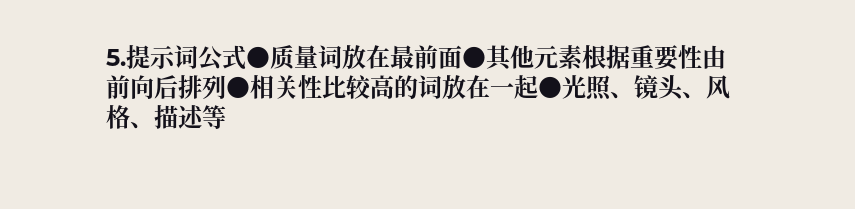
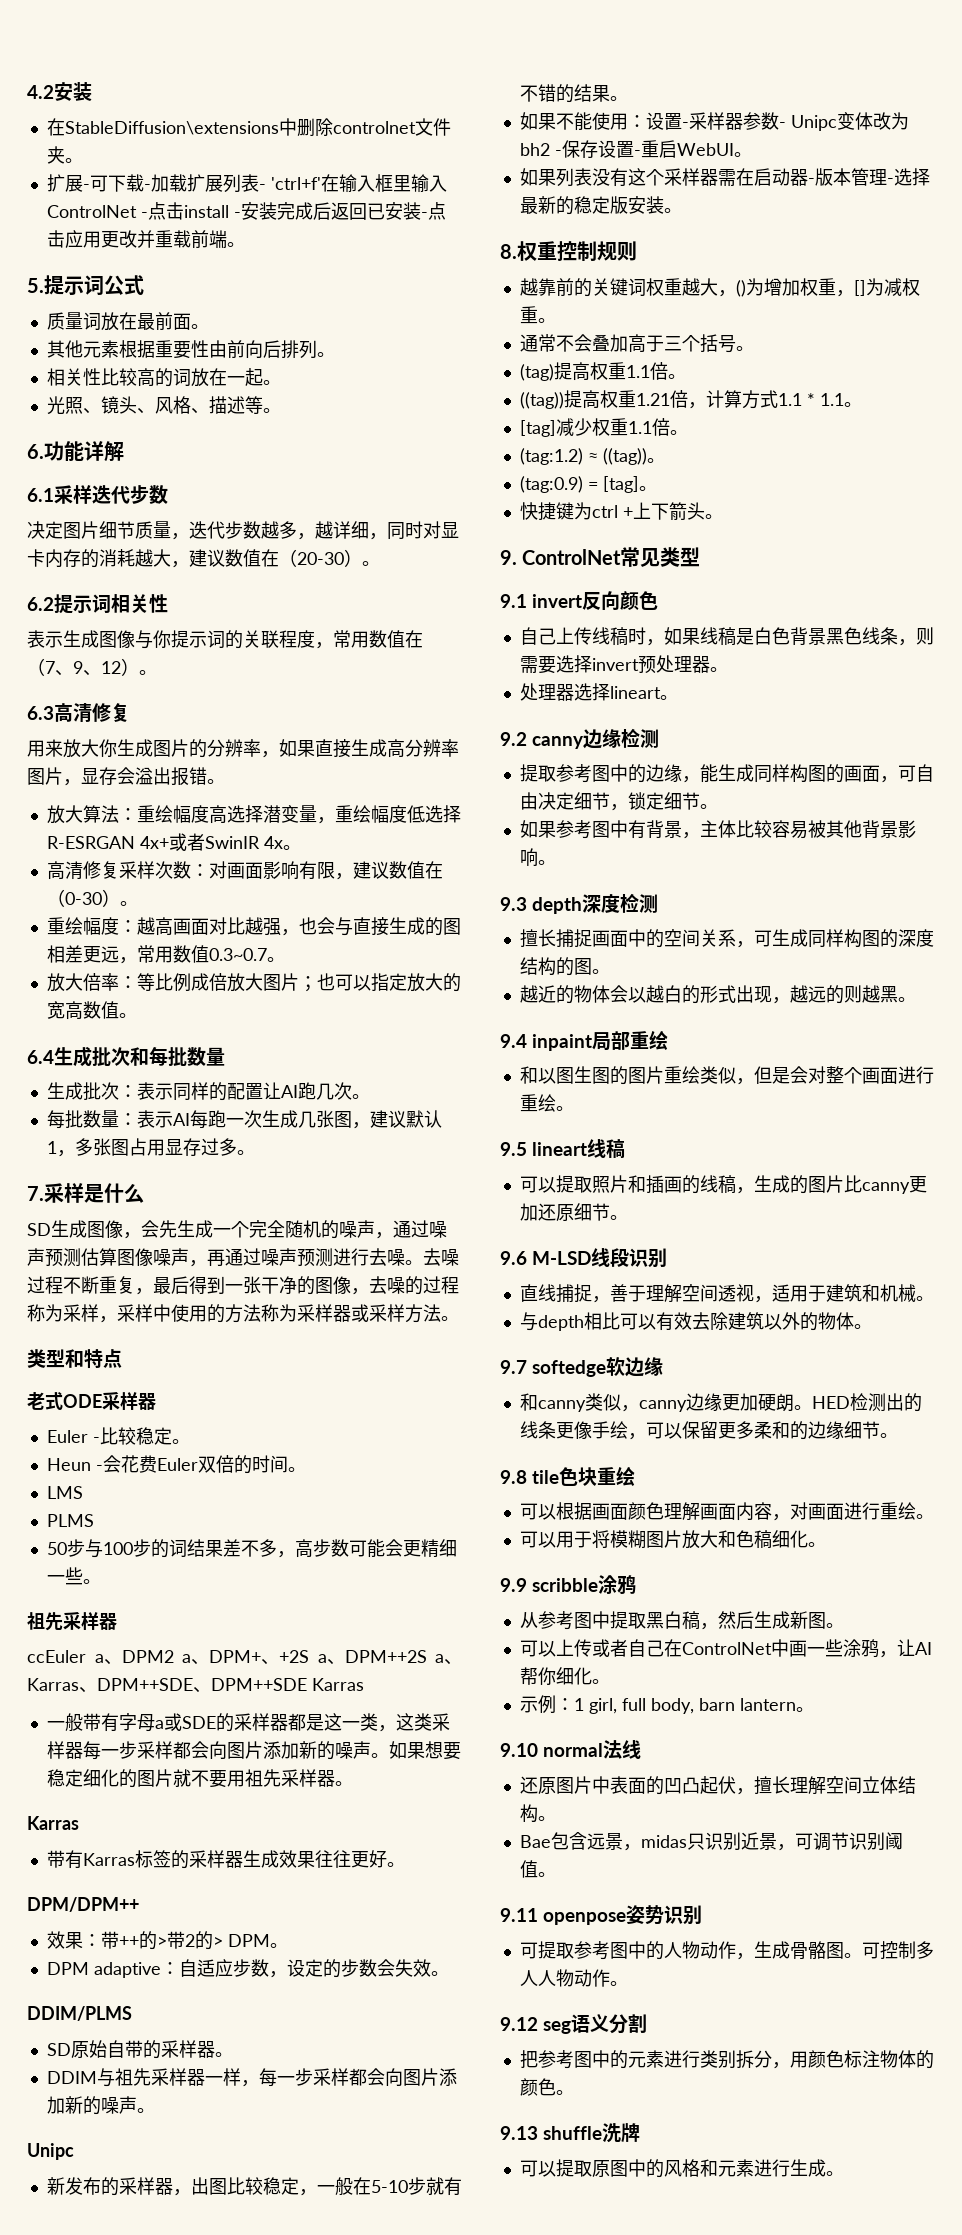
+ 4.2安装
+ 在StableDiffusion\extensions中删除controlnet文件夹。
+ 扩展-可下载-加载扩展列表- 'ctrl+f'在输入框里输入ControlNet -点击install -安装完成后返回已安装-点击应用更改并重载前端。
- 5.提示词公式●质量词放在最前面●其他元素根据重要性由前向后排列●相关性比较高的词放在一起●光照、镜头、风格、描述等
+ 5.提示词公式
+ 质量词放在最前面。
+ 其他元素根据重要性由前向后排列。
+ 相关性比较高的词放在一起。
+ 光照、镜头、风格、描述等。
+ 6.功能详解
+ 6.1采样迭代步数
+ 决定图片细节质量，迭代步数越多，越详细，同时对显卡内存的消耗越大，建议数值在（20-30）。
+ 6.2提示词相关性
+ 表示生成图像与你提示词的关联程度，常用数值在（7、9、12）。
+ 6.3高清修复
+ 用来放大你生成图片的分辨率，如果直接生成高分辨率图片，显存会溢出报错。
+ 放大算法：重绘幅度高选择潜变量，重绘幅度低选择R-ESRGAN 4x+或者SwinIR 4x。
+ 高清修复采样次数：对画面影响有限，建议数值在（0-30）。
+ 重绘幅度：越高画面对比越强，也会与直接生成的图相差更远，常用数值0.3~0.7。
+ 放大倍率：等比例成倍放大图片；也可以指定放大的宽高数值。
+ 6.4生成批次和每批数量
+ 生成批次：表示同样的配置让AI跑几次。
+ 每批数量：表示AI每跑一次生成几张图，建议默认1，多张图占用显存过多。
+ 7.采样是什么
+ SD生成图像，会先生成一个完全随机的噪声，通过噪声预测估算图像噪声，再通过噪声预测进行去噪。去噪过程不断重复，最后得到一张干净的图像，去噪的过程称为采样，采样中使用的方法称为采样器或采样方法。
+ 类型和特点
+ 老式ODE采样器
+ Euler -比较稳定。
+ Heun -会花费Euler双倍的时间。
+ LMS
+ PLMS
+ 50步与100步的词结果差不多，高步数可能会更精细一些。
+ 祖先采样器
+ ccEuler a、DPM2 a、DPM+、+2S a、DPM++2S a、Karras、DPM++SDE、DPM++SDE Karras
+ 一般带有字母a或SDE的采样器都是这一类，这类采样器每一步采样都会向图片添加新的噪声。如果想要稳定细化的图片就不要用祖先采样器。
+ Karras
+ 带有Karras标签的采样器生成效果往往更好。
+ DPM/DPM++
+ 效果：带++的>带2的> DPM。
+ DPM adaptive：自适应步数，设定的步数会失效。
+ DDIM/PLMS
+ SD原始自带的采样器。
+ DDIM与祖先采样器一样，每一步采样都会向图片添加新的噪声。
+ Unipc
+ 新发布的采样器，出图比较稳定，一般在5-10步就有不错的结果。
+ 如果不能使用：设置-采样器参数- Unipc变体改为bh2 -保存设置-重启WebUI。
+ 如果列表没有这个采样器需在启动器-版本管理-选择最新的稳定版安装。
+ 8.权重控制规则
+ 越靠前的关键词权重越大，()为增加权重，[]为减权重。
+ 通常不会叠加高于三个括号。
+ (tag)提高权重1.1倍。
+ ((tag))提高权重1.21倍，计算方式1.1 * 1.1。
+ [tag]减少权重1.1倍。
+ (tag:1.2) ≈ ((tag))。
+ (tag:0.9) = [tag]。
+ 快捷键为ctrl +上下箭头。
+ 9. ControlNet常见类型
+ 9.1 invert反向颜色
+ 自己上传线稿时，如果线稿是白色背景黑色线条，则需要选择invert预处理器。
+ 处理器选择lineart。
+ 9.2 canny边缘检测
+ 提取参考图中的边缘，能生成同样构图的画面，可自由决定细节，锁定细节。
+ 如果参考图中有背景，主体比较容易被其他背景影响。
+ 9.3 depth深度检测
+ 擅长捕捉画面中的空间关系，可生成同样构图的深度结构的图。
+ 越近的物体会以越白的形式出现，越远的则越黑。
+ 9.4 inpaint局部重绘
+ 和以图生图的图片重绘类似，但是会对整个画面进行重绘。
+ 9.5 lineart线稿
+ 可以提取照片和插画的线稿，生成的图片比canny更加还原细节。
+ 9.6 M-LSD线段识别
+ 直线捕捉，善于理解空间透视，适用于建筑和机械。
+ 与depth相比可以有效去除建筑以外的物体。
+ 9.7 softedge软边缘
+ 和canny类似，canny边缘更加硬朗。HED检测出的线条更像手绘，可以保留更多柔和的边缘细节。
+ 9.8 tile色块重绘
+ 可以根据画面颜色理解画面内容，对画面进行重绘。
+ 可以用于将模糊图片放大和色稿细化。
+ 9.9 scribble涂鸦
+ 从参考图中提取黑白稿，然后生成新图。
+ 可以上传或者自己在ControlNet中画一些涂鸦，让AI帮你细化。
+ 示例：1 girl, full body, barn lantern。
+ 9.10 normal法线
+ 还原图片中表面的凹凸起伏，擅长理解空间立体结构。
+ Bae包含远景，midas只识别近景，可调节识别阈值。
+ 9.11 openpose姿势识别
+ 可提取参考图中的人物动作，生成骨骼图。可控制多人人物动作。
+ 9.12 seg语义分割
+ 把参考图中的元素进行类别拆分，用颜色标注物体的颜色。
+ 9.13 shuffle洗牌
+ 可以提取原图中的风格和元素进行生成。

